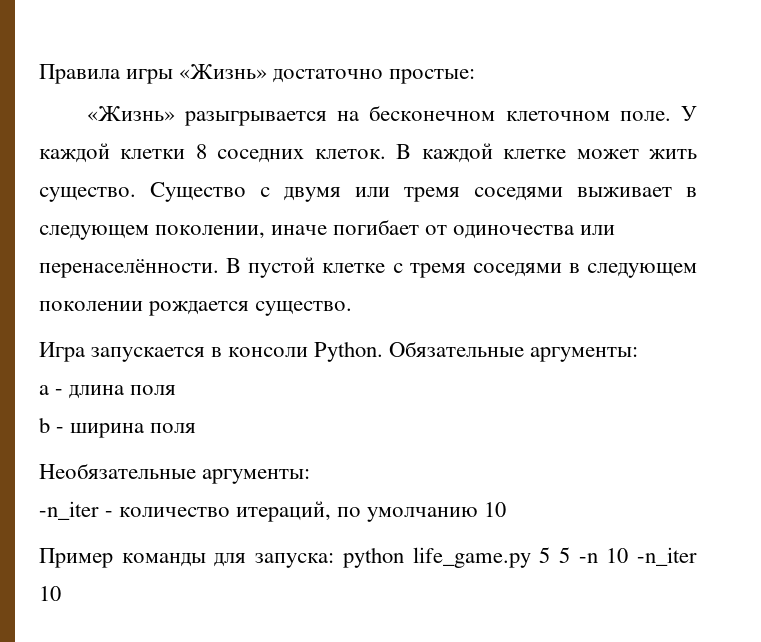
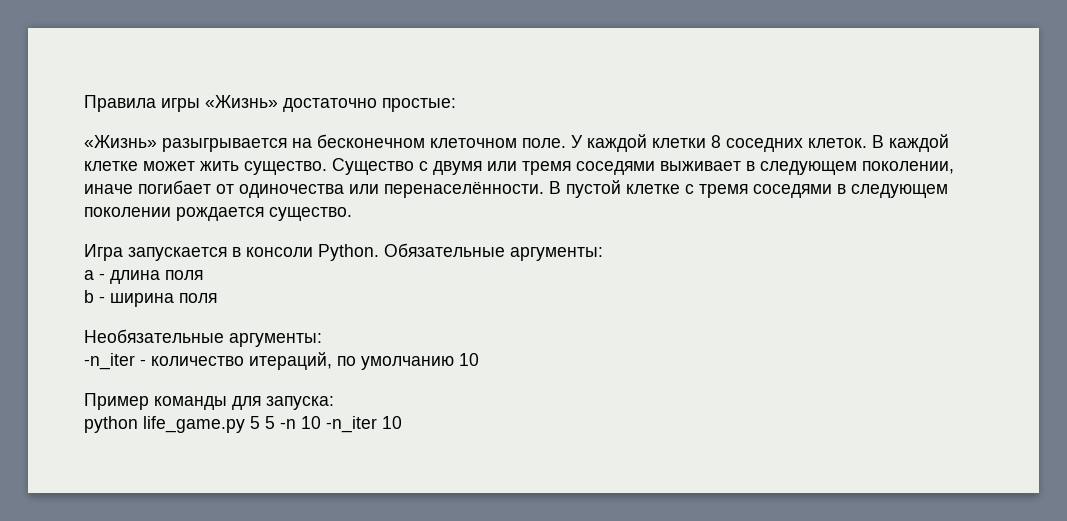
- Пример команды для запуска: python life_game.py 5 5 -n 10 -n_iter 10
+ Пример команды для запуска:
+ python life_game.py 5 5 -n 10 -n_iter 10

